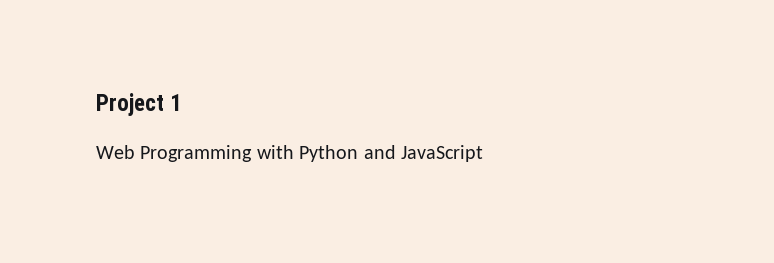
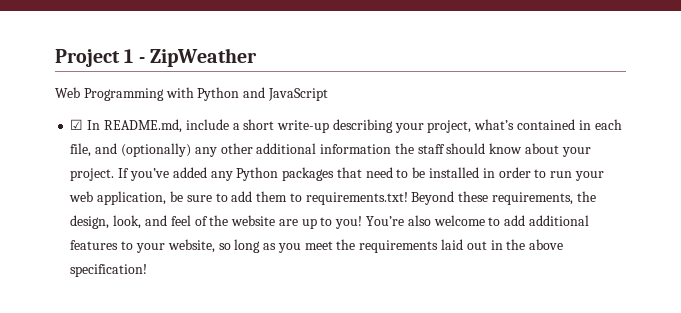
- Project 1
+ Project 1 - ZipWeather
+ ☑ In README.md, include a short write-up describing your project, what’s contained in each file, and (optionally) any other additional information the staff should know about your project. If you’ve added any Python packages that need to be installed in order to run your web application, be sure to add them to requirements.txt! Beyond these requirements, the design, look, and feel of the website are up to you! You’re also welcome to add additional features to your website, so long as you meet the requirements laid out in the above specification!

